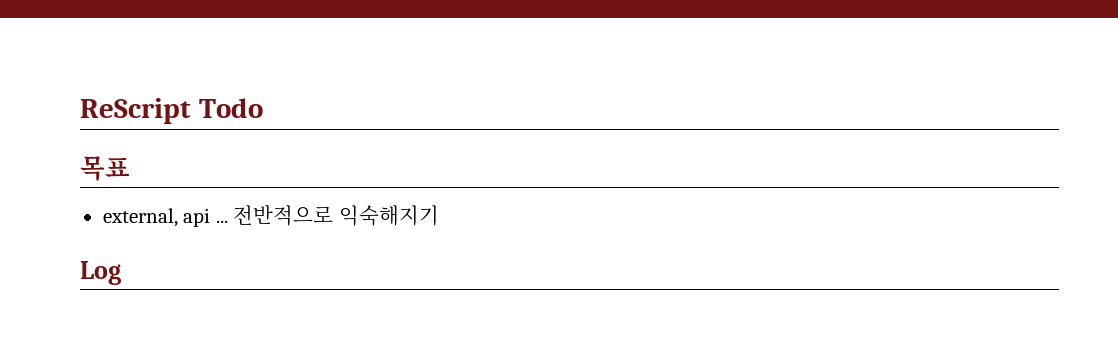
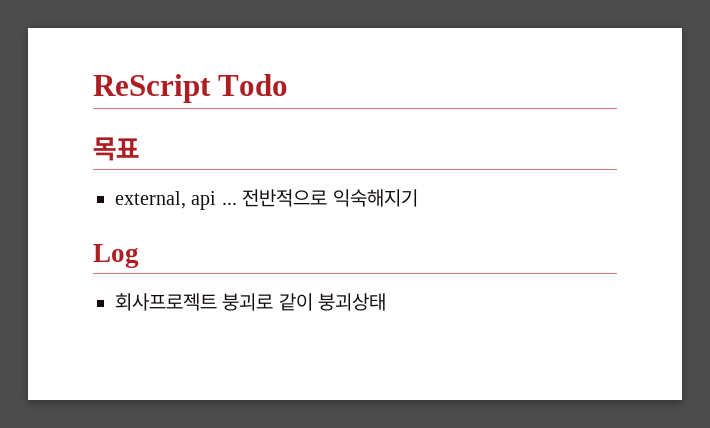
+ 회사프로젝트 붕괴로 같이 붕괴상태

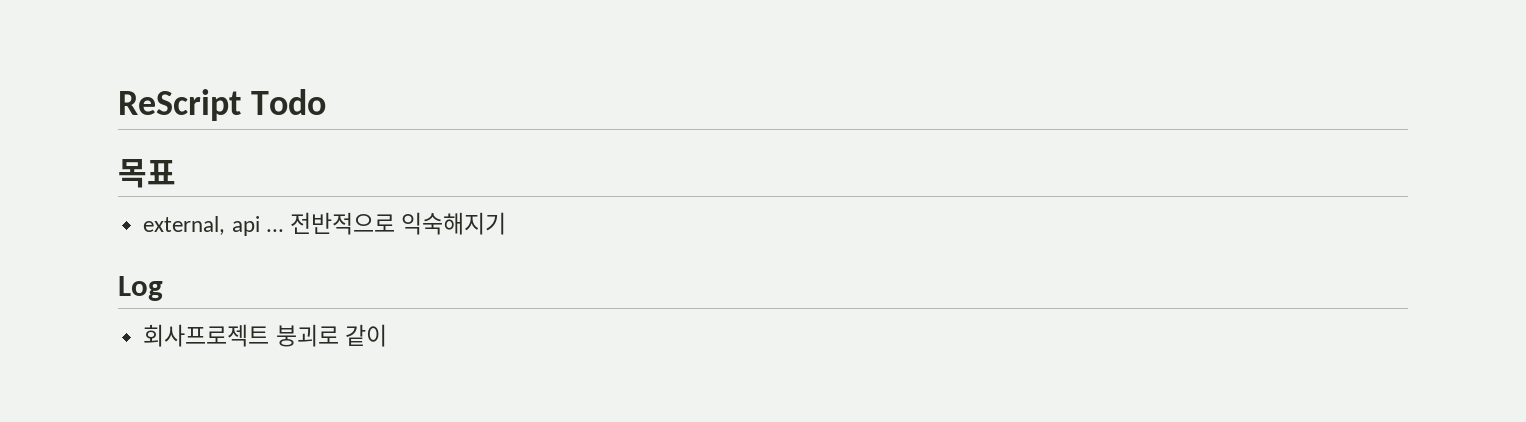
- 회사프로젝트 붕괴로 같이 붕괴상태
+ 회사프로젝트 붕괴로 같이

